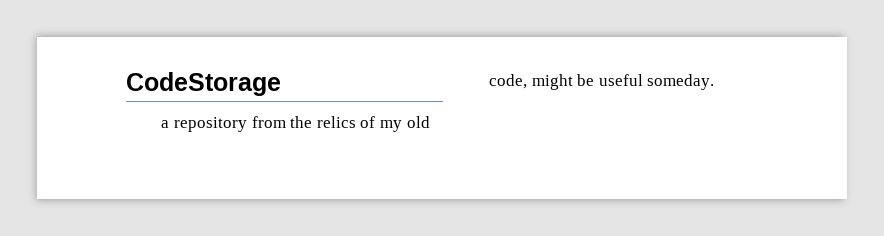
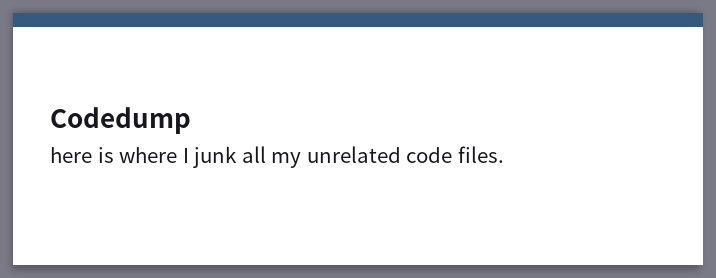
- CodeStorage
- a repository from the relics of my old code, might be useful someday.
+ Codedump
+ here is where I junk all my unrelated code files.

